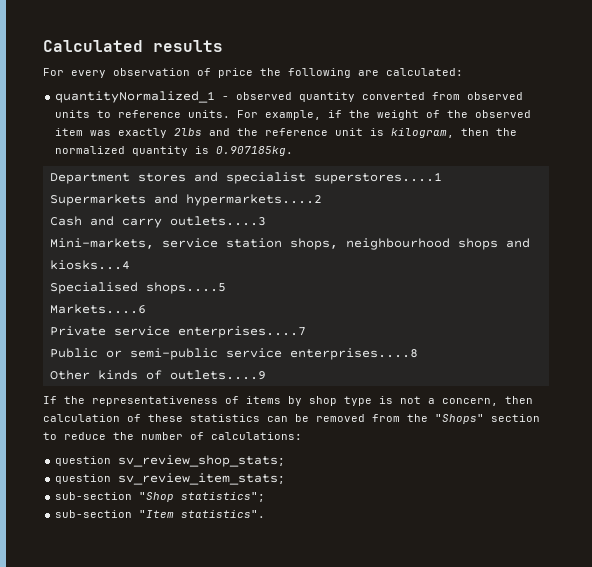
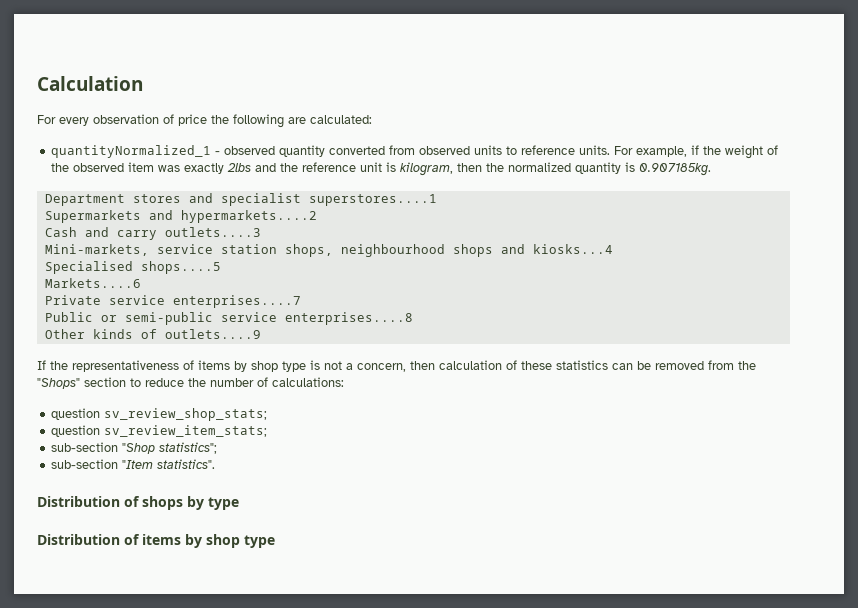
- Calculated results
+ Calculation
+ Distribution of shops by type
+ Distribution of items by shop type

